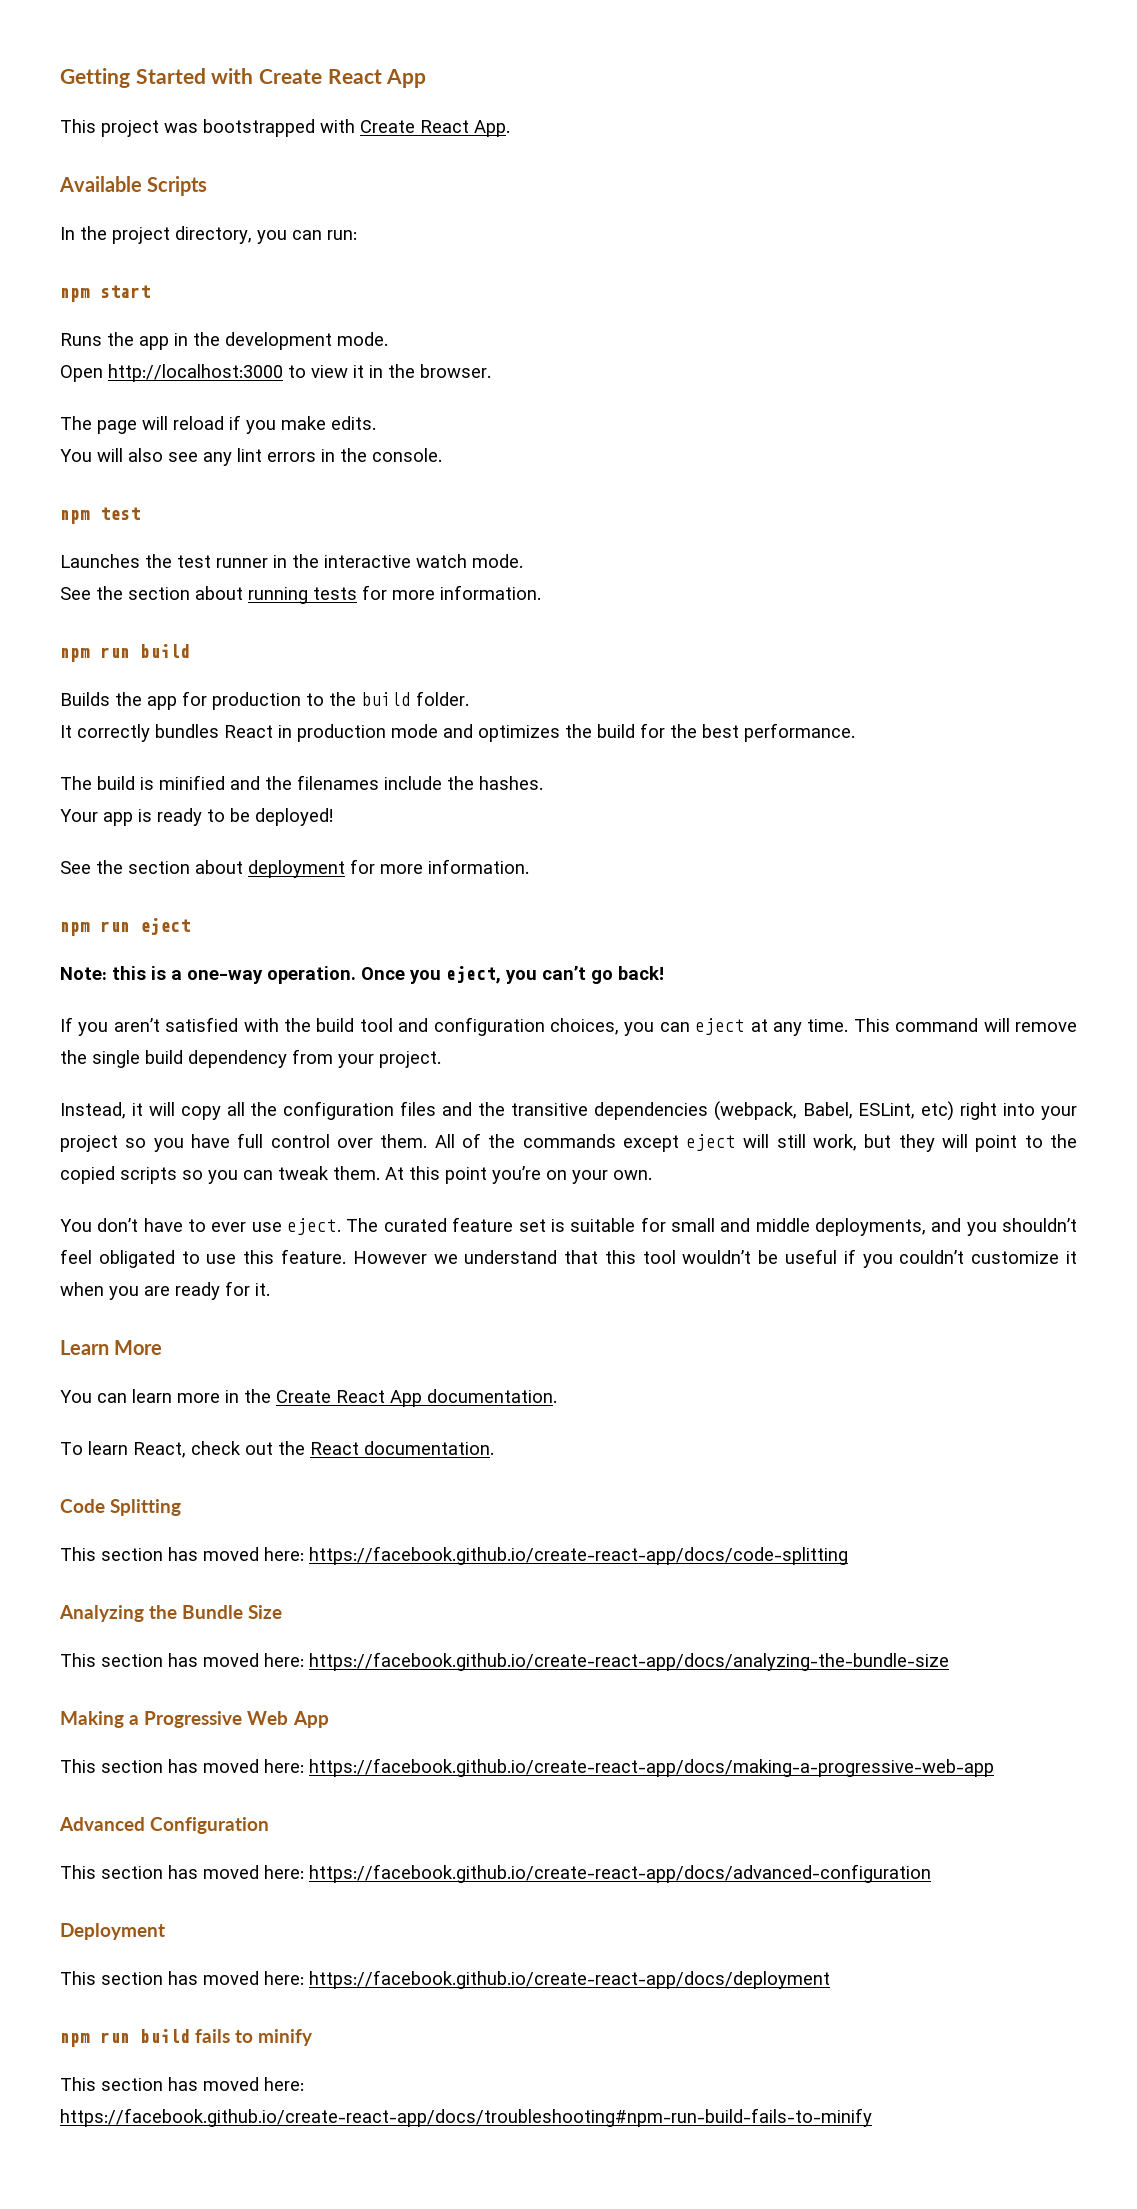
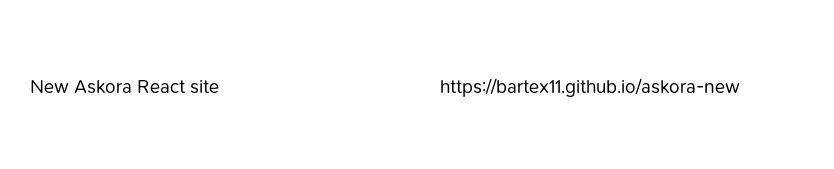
- Getting Started with Create React App
- This project was bootstrapped with Create React App.
- Available Scripts
- In the project directory, you can run:
- npm start
- Runs the app in the development mode.
- Open http://localhost:3000 to view it in the browser.
- The page will reload if you make edits.
- You will also see any lint errors in the console.
- npm test
- Launches the test runner in the interactive watch mode.
- See the section about running tests for more information.
- npm run build
- Builds the app for production to the build folder.
- It correctly bundles React in production mode and optimizes the build for the best performance.
- The build is minified and the filenames include the hashes.
- Your app is ready to be deployed!
- See the section about deployment for more information.
- npm run eject
- Note: this is a one-way operation. Once you eject, you can’t go back!
- If you aren’t satisfied with the build tool and configuration choices, you can eject at any time. This command will remove the single build dependency from your project.
- Instead, it will copy all the configuration files and the transitive dependencies (webpack, Babel, ESLint, etc) right into your project so you have full control over them. All of the commands except eject will still work, but they will point to the copied scripts so you can tweak them. At this point you’re on your own.
- You don’t have to ever use eject. The curated feature set is suitable for small and middle deployments, and you shouldn’t feel obligated to use this feature. However we understand that this tool wouldn’t be useful if you couldn’t customize it when you are ready for it.
- Learn More
- You can learn more in the Create React App documentation.
- To learn React, check out the React documentation.
- Code Splitting
- This section has moved here: https://facebook.github.io/create-react-app/docs/code-splitting
- Analyzing the Bundle Size
- This section has moved here: https://facebook.github.io/create-react-app/docs/analyzing-the-bundle-size
- Making a Progressive Web App
- This section has moved here: https://facebook.github.io/create-react-app/docs/making-a-progressive-web-app
- Advanced Configuration
- This section has moved here: https://facebook.github.io/create-react-app/docs/advanced-configuration
- Deployment
- This section has moved here: https://facebook.github.io/create-react-app/docs/deployment
- npm run build fails to minify
- This section has moved here: https://facebook.github.io/create-react-app/docs/troubleshooting#npm-run-build-fails-to-minify
+ New Askora React site https://bartex11.github.io/askora-new

